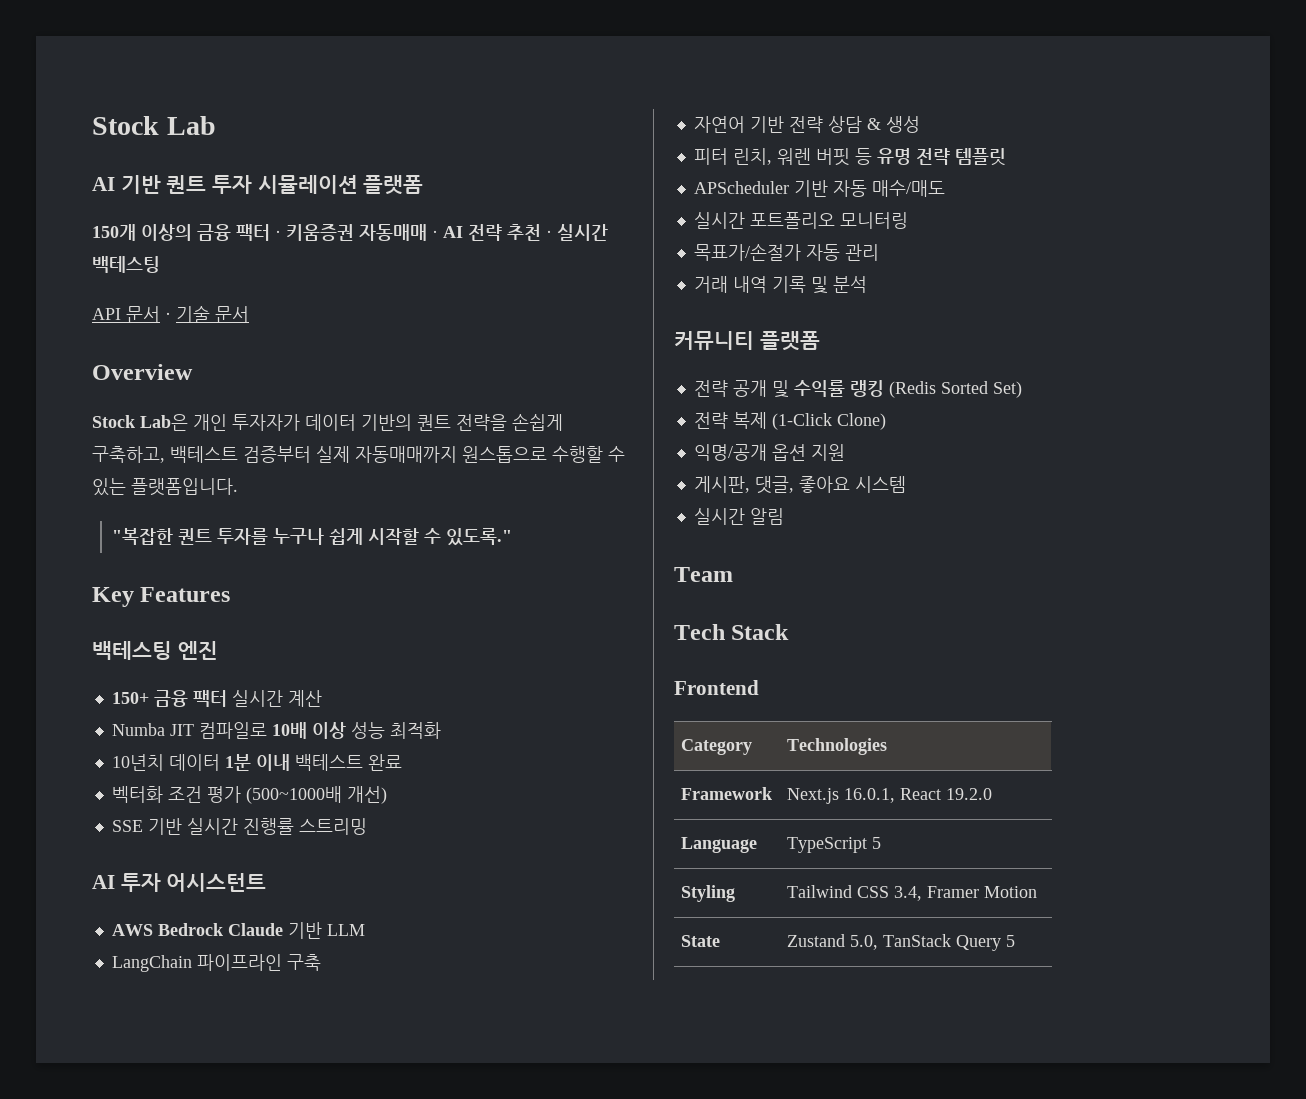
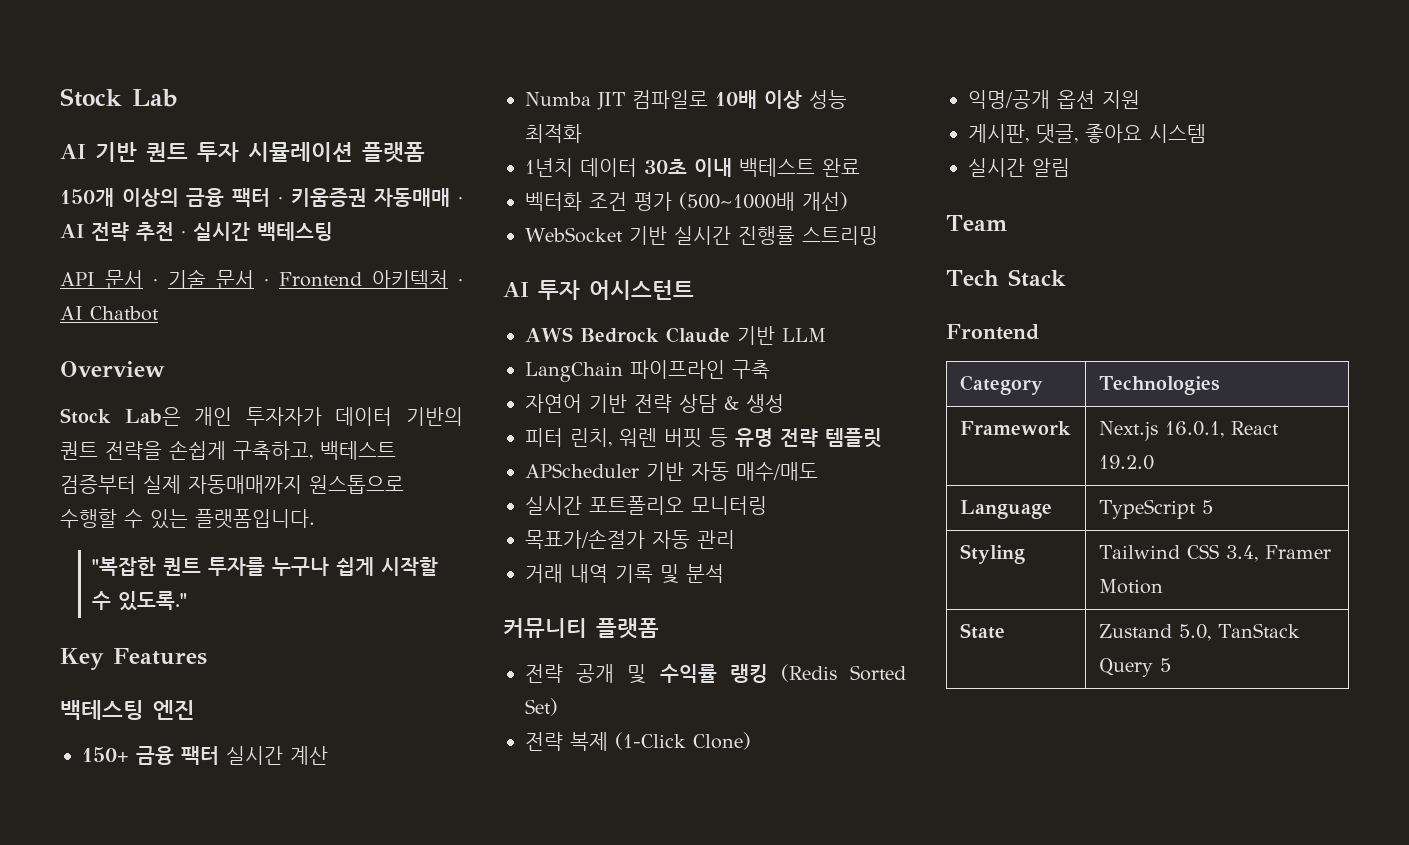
- API 문서 · 기술 문서
+ API 문서 · 기술 문서 · Frontend 아키텍처 · AI Chatbot
- 10년치 데이터 1분 이내 백테스트 완료
+ 1년치 데이터 30초 이내 백테스트 완료
- SSE 기반 실시간 진행률 스트리밍
+ WebSocket 기반 실시간 진행률 스트리밍

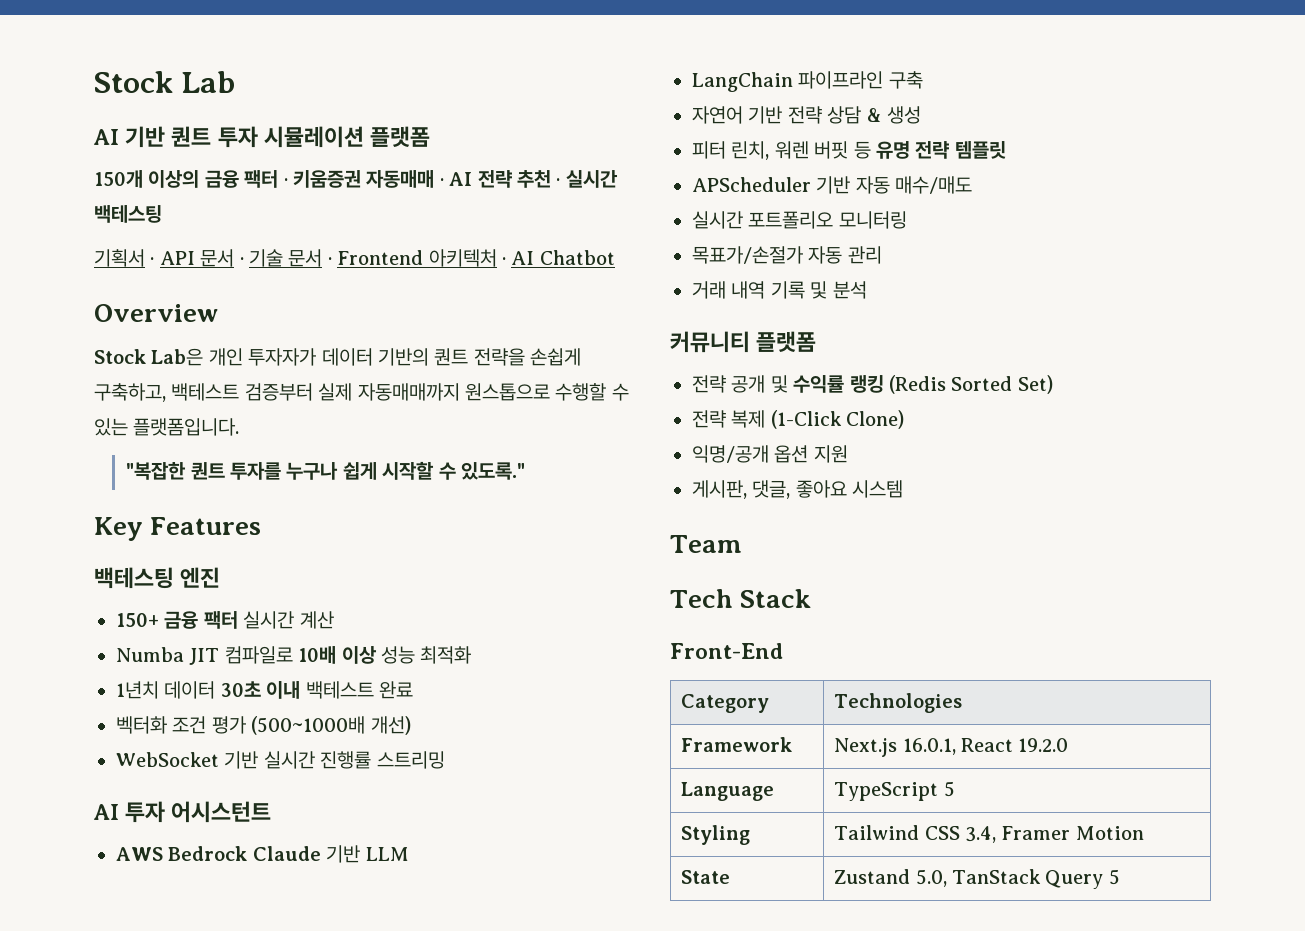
- API 문서 · 기술 문서 · Frontend 아키텍처 · AI Chatbot
+ 기획서 · API 문서 · 기술 문서 · Frontend 아키텍처 · AI Chatbot
- 실시간 알림
  Tech Stack
- Frontend
+ Front-End

